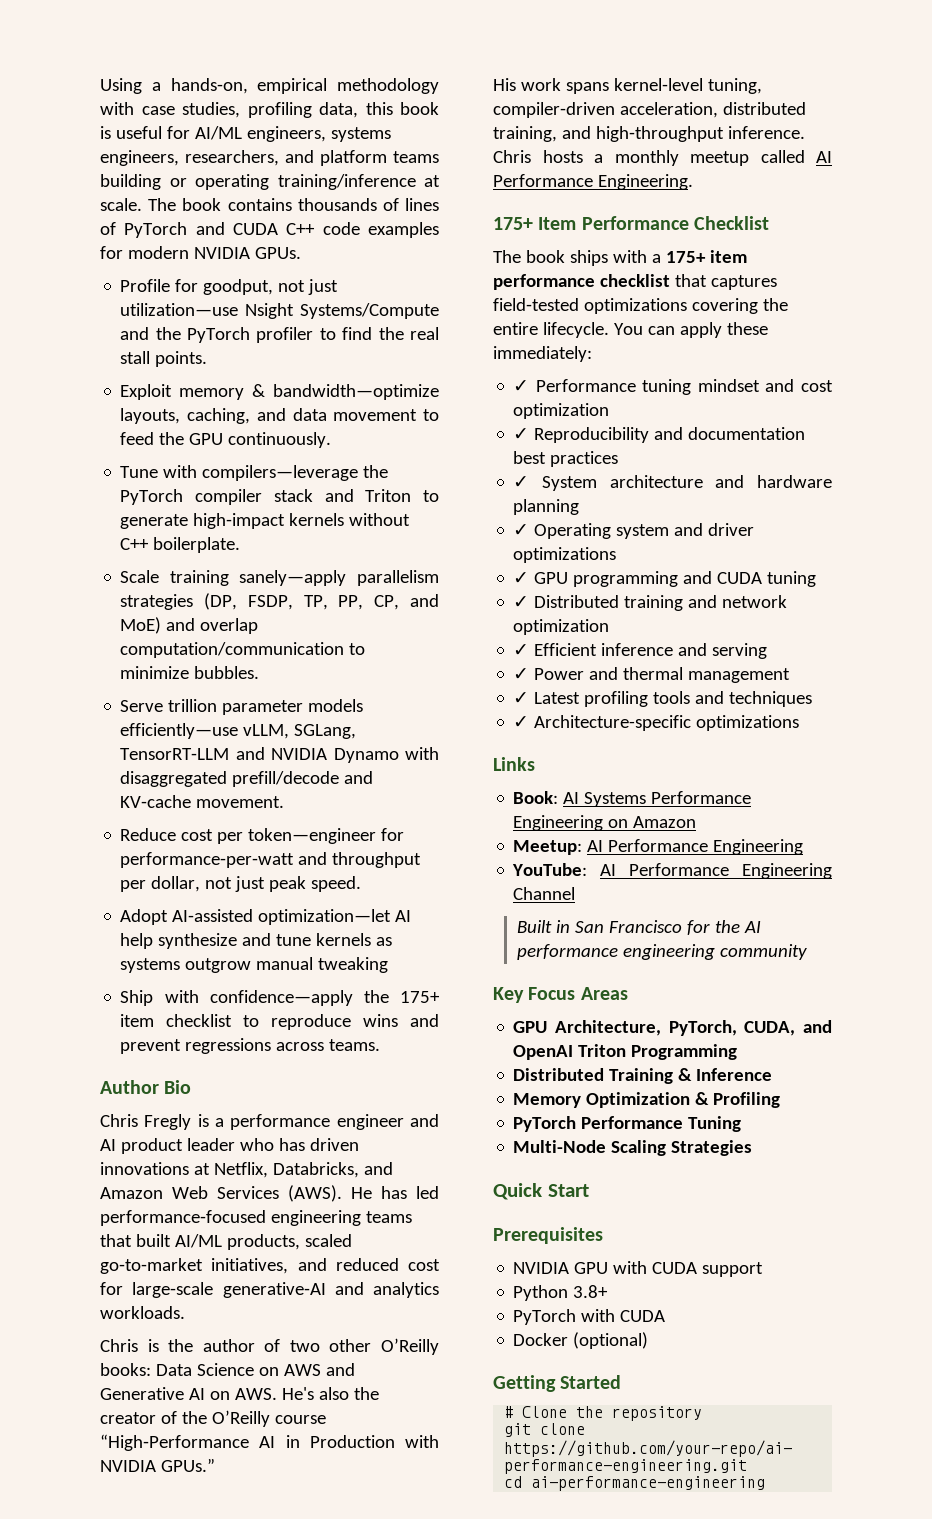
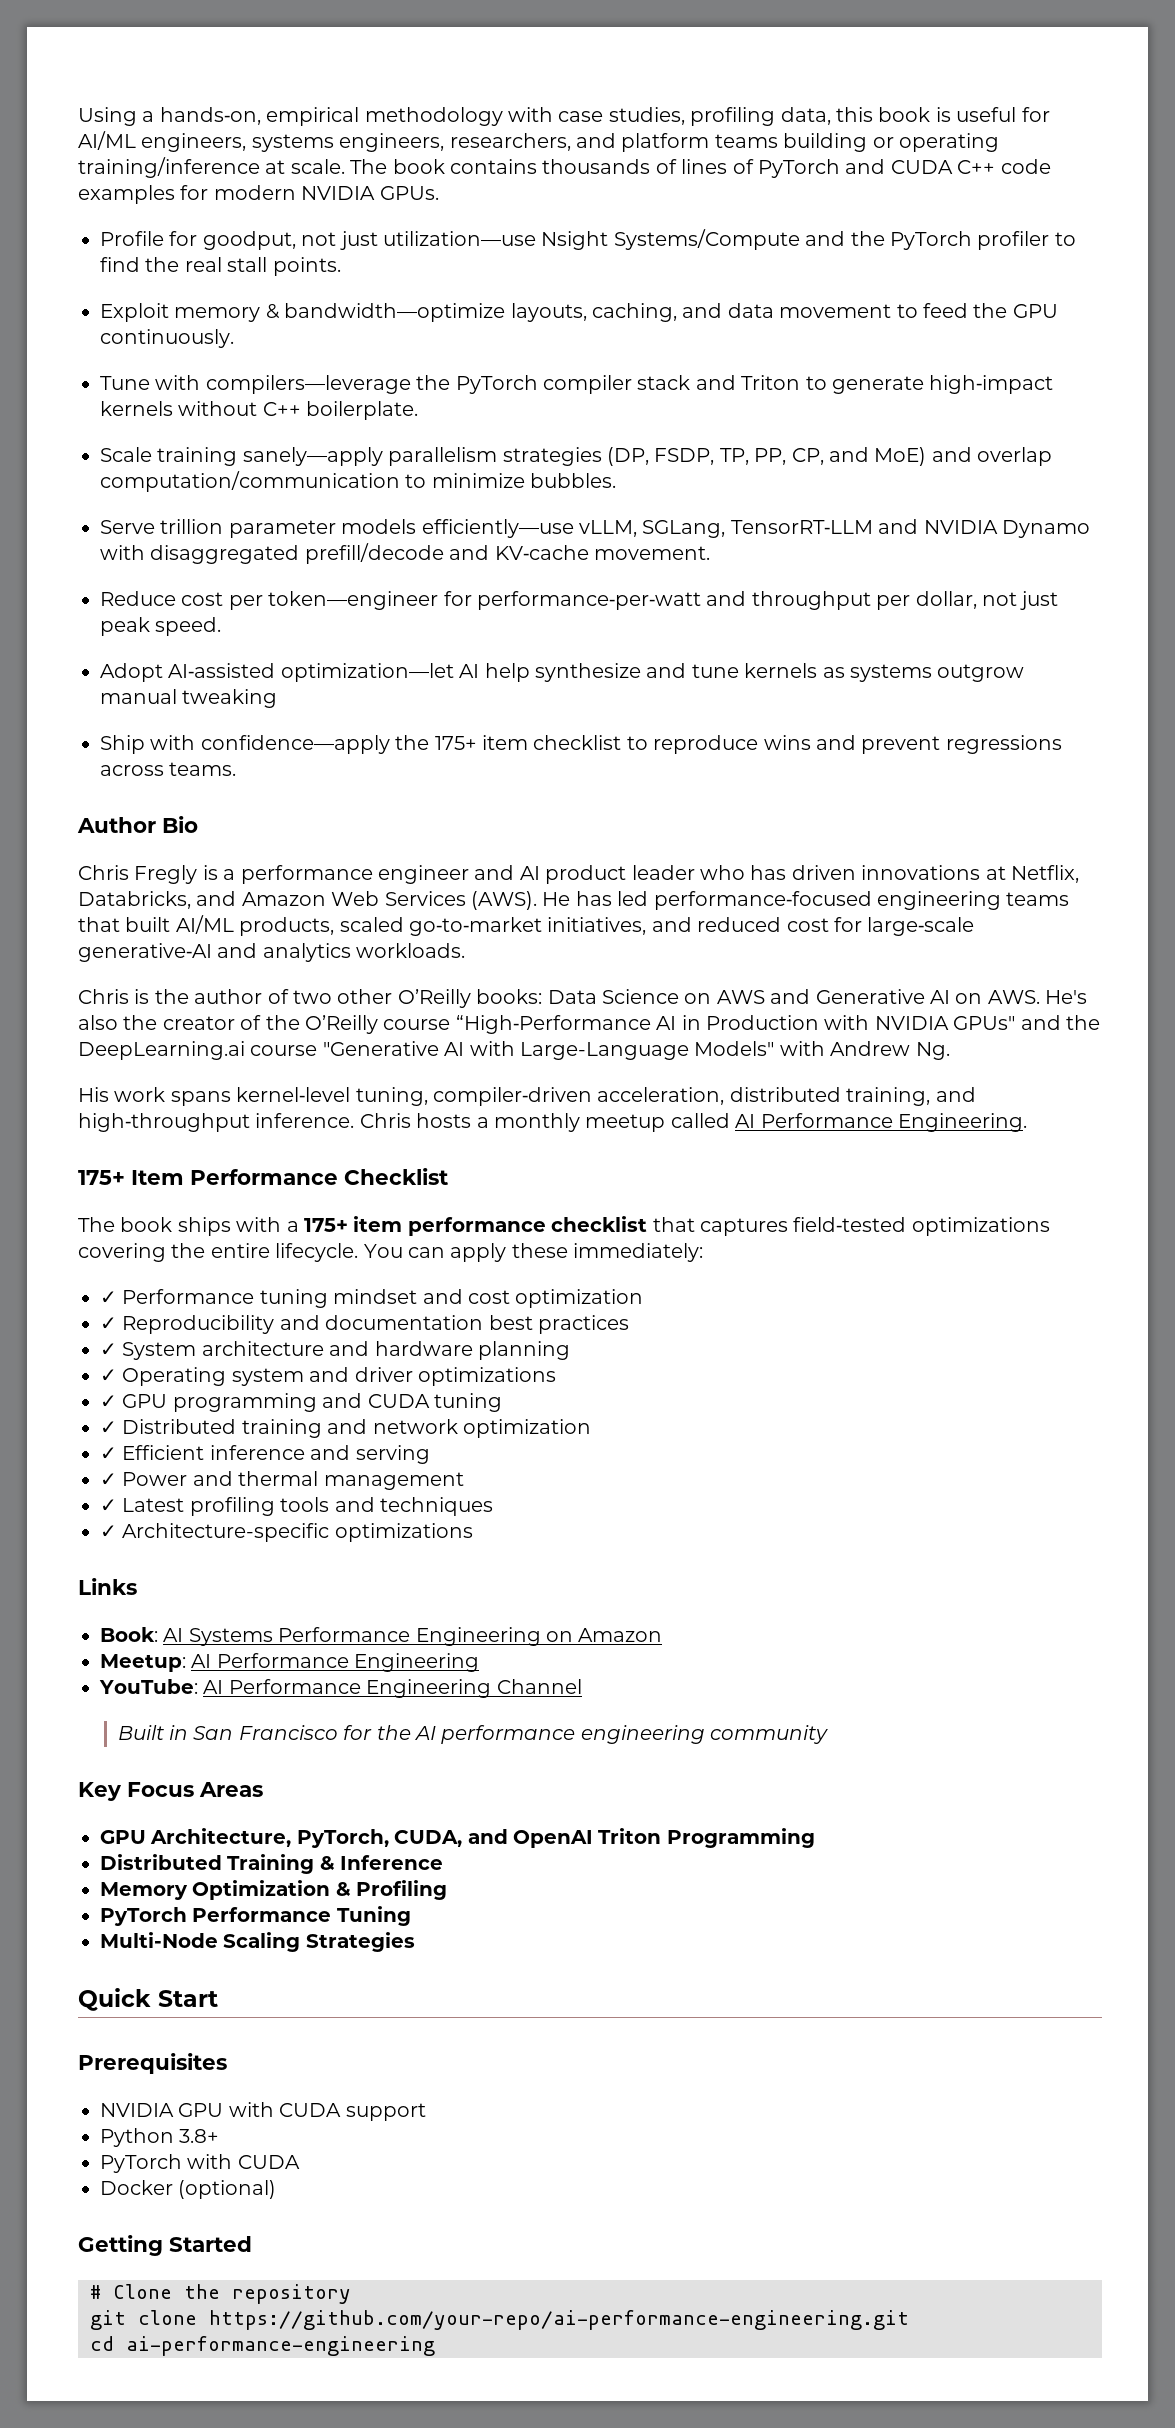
- Chris is the author of two other O’Reilly books: Data Science on AWS and Generative AI on AWS. He's also the creator of the O’Reilly course “High‑Performance AI in Production with NVIDIA GPUs.”
+ Chris is the author of two other O’Reilly books: Data Science on AWS and Generative AI on AWS. He's also the creator of the O’Reilly course “High‑Performance AI in Production with NVIDIA GPUs" and the DeepLearning.ai course "Generative AI with Large-Language Models" with Andrew Ng.

